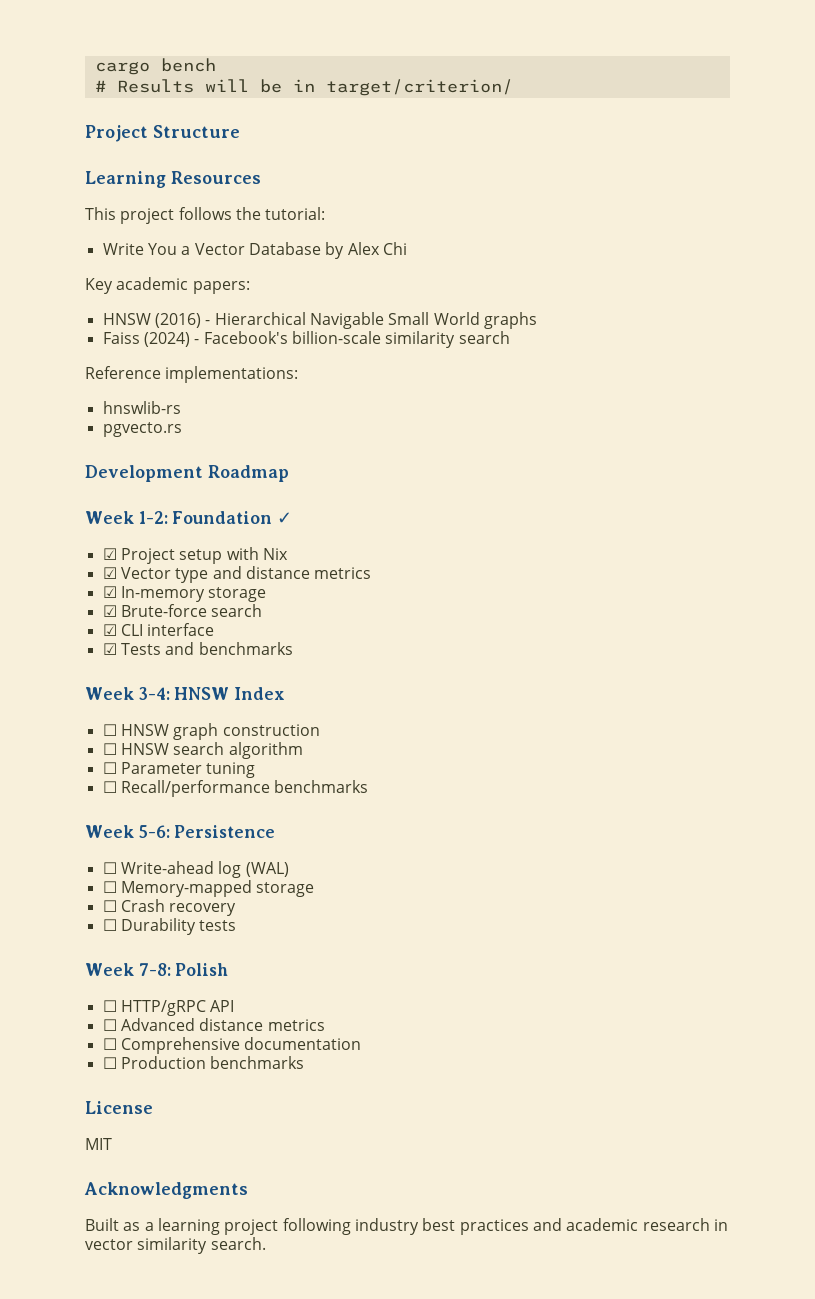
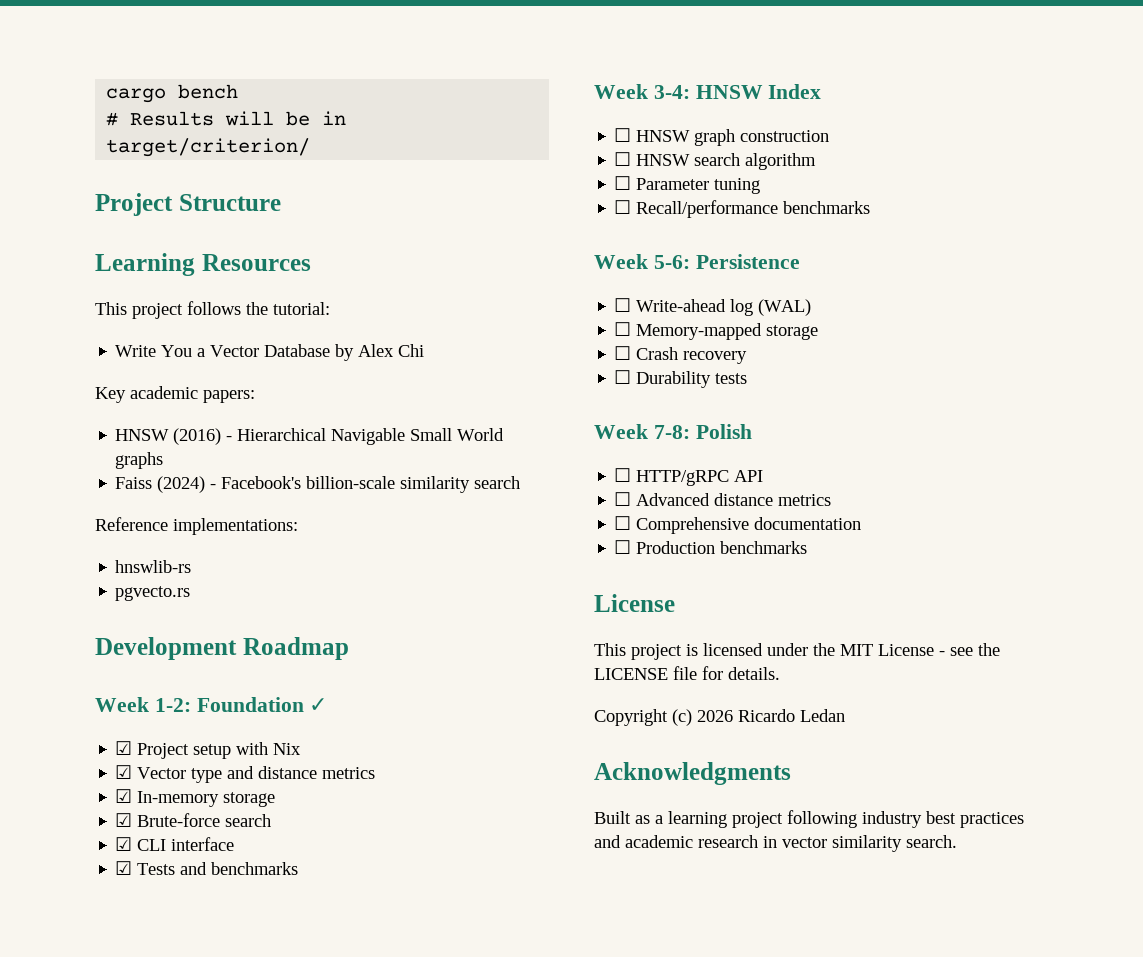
- MIT
+ This project is licensed under the MIT License - see the LICENSE file for details.
+ Copyright (c) 2026 Ricardo Ledan

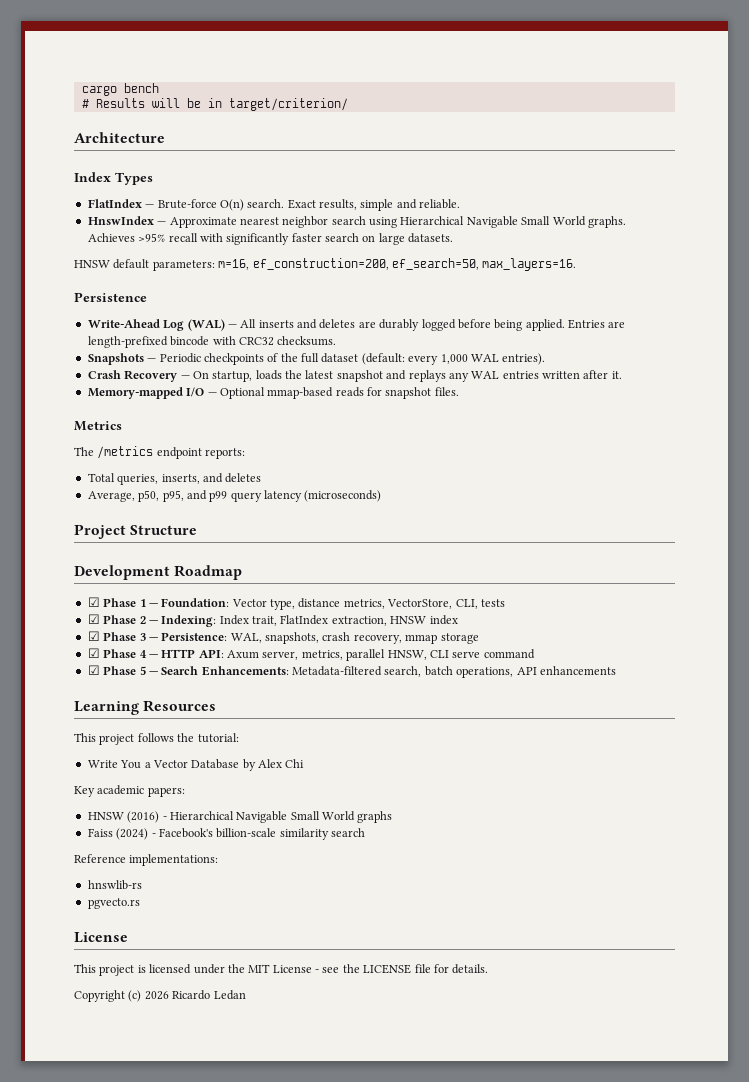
+ Architecture
+ Index Types
+ FlatIndex — Brute-force O(n) search. Exact results, simple and reliable.
+ HnswIndex — Approximate nearest neighbor search using Hierarchical Navigable Small World graphs. Achieves >95% recall with significantly faster search on large datasets.
+ HNSW default parameters: m=16, ef_construction=200, ef_search=50, max_layers=16.
+ Persistence
+ Write-Ahead Log (WAL) — All inserts and deletes are durably logged before being applied. Entries are length-prefixed bincode with CRC32 checksums.
+ Snapshots — Periodic checkpoints of the full dataset (default: every 1,000 WAL entries).
+ Crash Recovery — On startup, loads the latest snapshot and replays any WAL entries written after it.
+ Memory-mapped I/O — Optional mmap-based reads for snapshot files.
+ Metrics
+ The /metrics endpoint reports:
+ Total queries, inserts, and deletes
+ Average, p50, p95, and p99 query latency (microseconds)
  Project Structure
+ Development Roadmap
+ ☑ Phase 1 — Foundation: Vector type, distance metrics, VectorStore, CLI, tests
+ ☑ Phase 2 — Indexing: Index trait, FlatIndex extraction, HNSW index
+ ☑ Phase 3 — Persistence: WAL, snapshots, crash recovery, mmap storage
+ ☑ Phase 4 — HTTP API: Axum server, metrics, parallel HNSW, CLI serve command
+ ☑ Phase 5 — Search Enhancements: Metadata-filtered search, batch operations, API enhancements
- Development Roadmap
- Week 1-2: Foundation ✓
- ☑ Project setup with Nix
- ☑ Vector type and distance metrics
- ☑ In-memory storage
- ☑ Brute-force search
- ☑ CLI interface
- ☑ Tests and benchmarks
- Week 3-4: HNSW Index
- ☐ HNSW graph construction
- ☐ HNSW search algorithm
- ☐ Parameter tuning
- ☐ Recall/performance benchmarks
- Week 5-6: Persistence
- ☐ Write-ahead log (WAL)
- ☐ Memory-mapped storage
- ☐ Crash recovery
- ☐ Durability tests
- Week 7-8: Polish
- ☐ HTTP/gRPC API
- ☐ Advanced distance metrics
- ☐ Comprehensive documentation
- ☐ Production benchmarks
- Acknowledgments
- Built as a learning project following industry best practices and academic research in vector similarity search.

